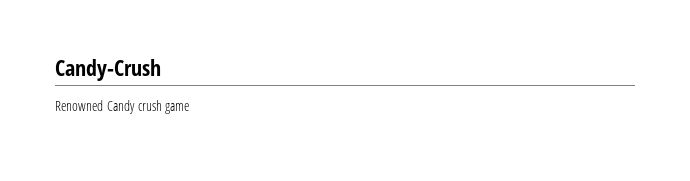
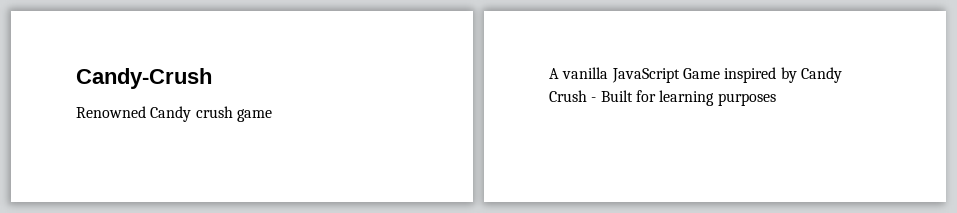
+ A vanilla JavaScript Game inspired by Candy Crush - Built for learning purposes

